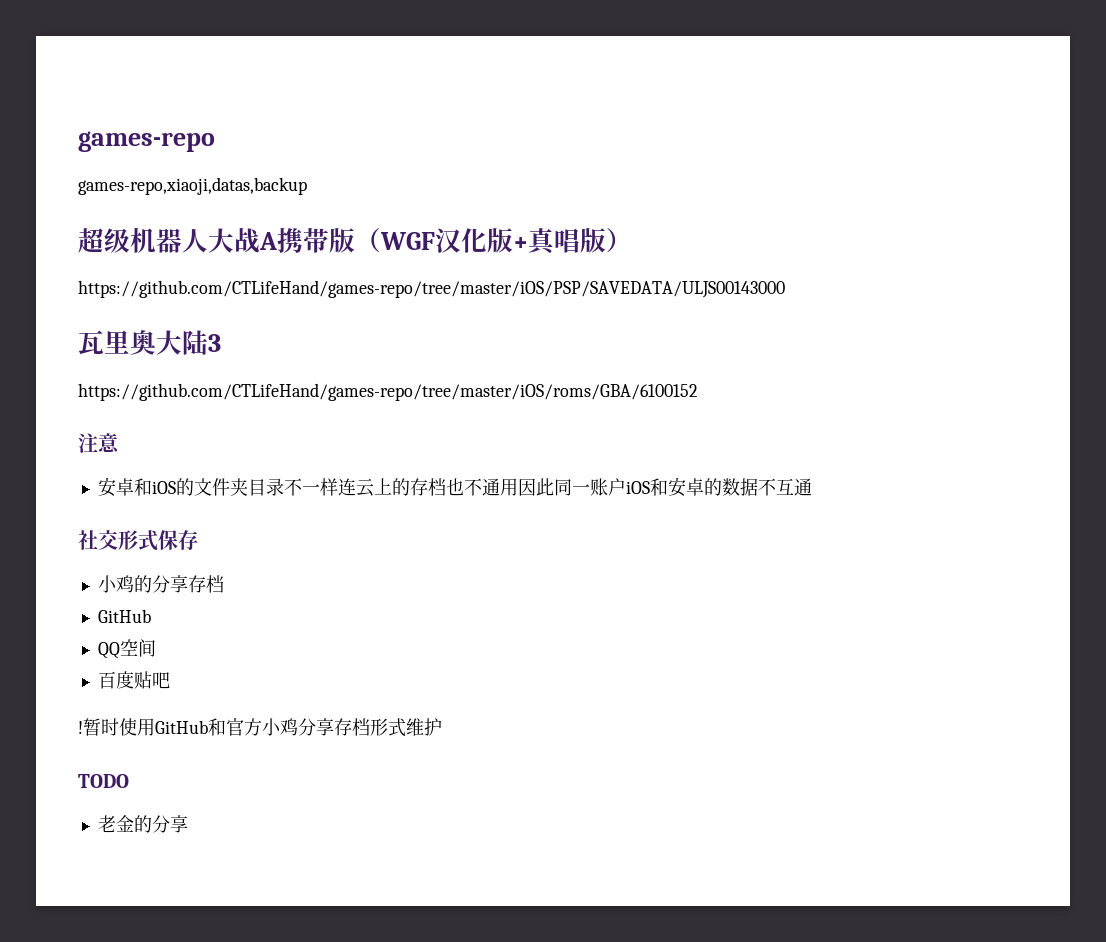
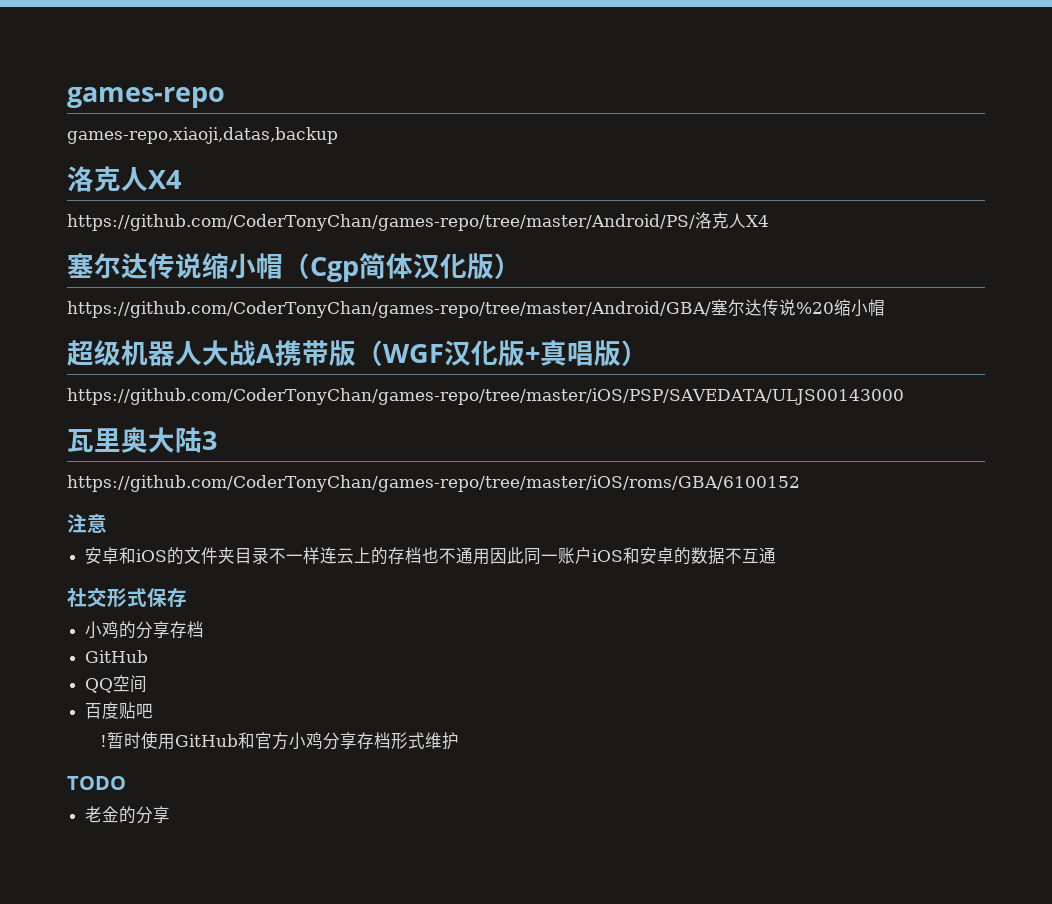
  games-repo,xiaoji,datas,backup
+ 洛克人X4
+ https://github.com/CoderTonyChan/games-repo/tree/master/Android/PS/洛克人X4
+ 塞尔达传说缩小帽（Cgp简体汉化版）
+ https://github.com/CoderTonyChan/games-repo/tree/master/Android/GBA/塞尔达传说%20缩小帽
- https://github.com/CTLifeHand/games-repo/tree/master/iOS/PSP/SAVEDATA/ULJS00143000
+ https://github.com/CoderTonyChan/games-repo/tree/master/iOS/PSP/SAVEDATA/ULJS00143000
- https://github.com/CTLifeHand/games-repo/tree/master/iOS/roms/GBA/6100152
+ https://github.com/CoderTonyChan/games-repo/tree/master/iOS/roms/GBA/6100152

